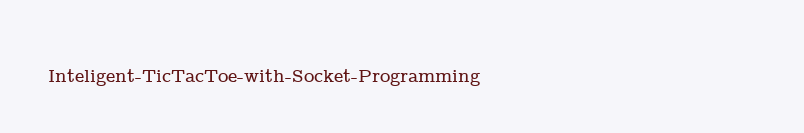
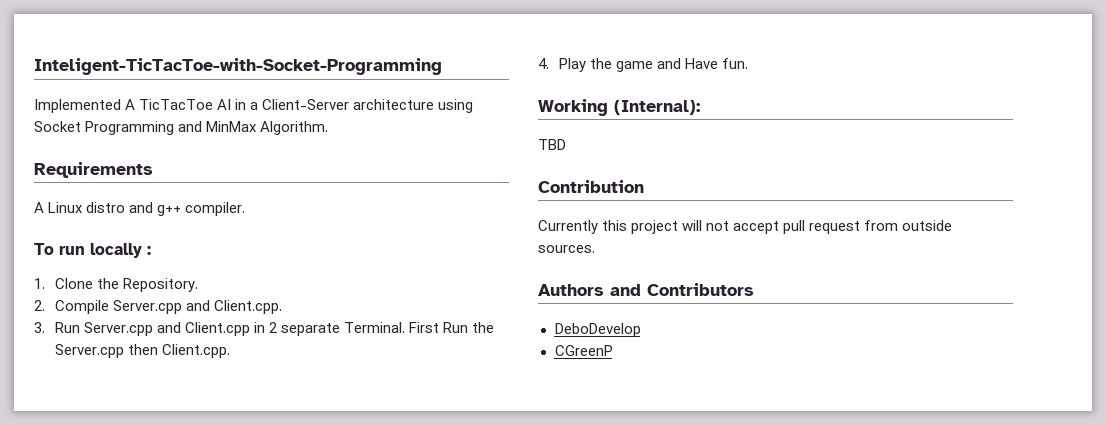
+ Implemented A TicTacToe AI in a Client-Server architecture using Socket Programming and MinMax Algorithm.
+ Requirements
+ A Linux distro and g++ compiler.
+ To run locally :
+ 1. Clone the Repository.
+ 2. Compile Server.cpp and Client.cpp.
+ 3. Run Server.cpp and Client.cpp in 2 separate Terminal. First Run the Server.cpp then Client.cpp.
+ 4. Play the game and Have fun.
+ Working (Internal):
+ TBD
+ Contribution
+ Currently this project will not accept pull request from outside sources.
+ Authors and Contributors
+ DeboDevelop
+ CGreenP

